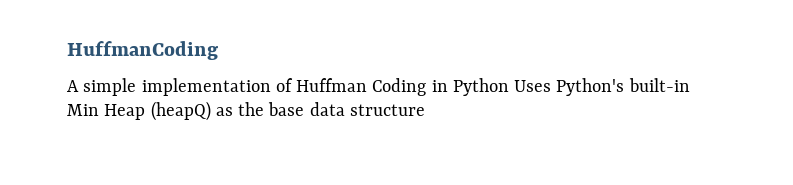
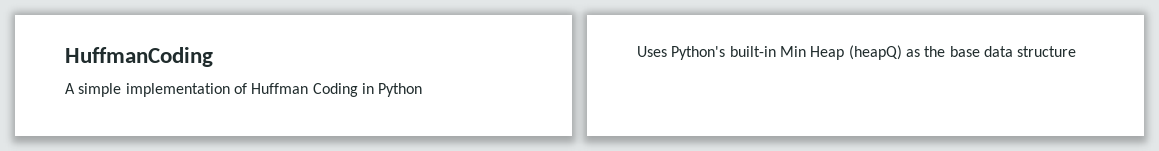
- A simple implementation of Huffman Coding in Python Uses Python's built-in Min Heap (heapQ) as the base data structure
+ A simple implementation of Huffman Coding in Python
+ Uses Python's built-in Min Heap (heapQ) as the base data structure

